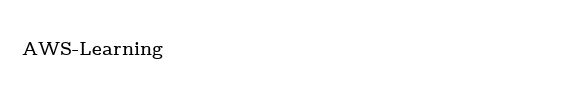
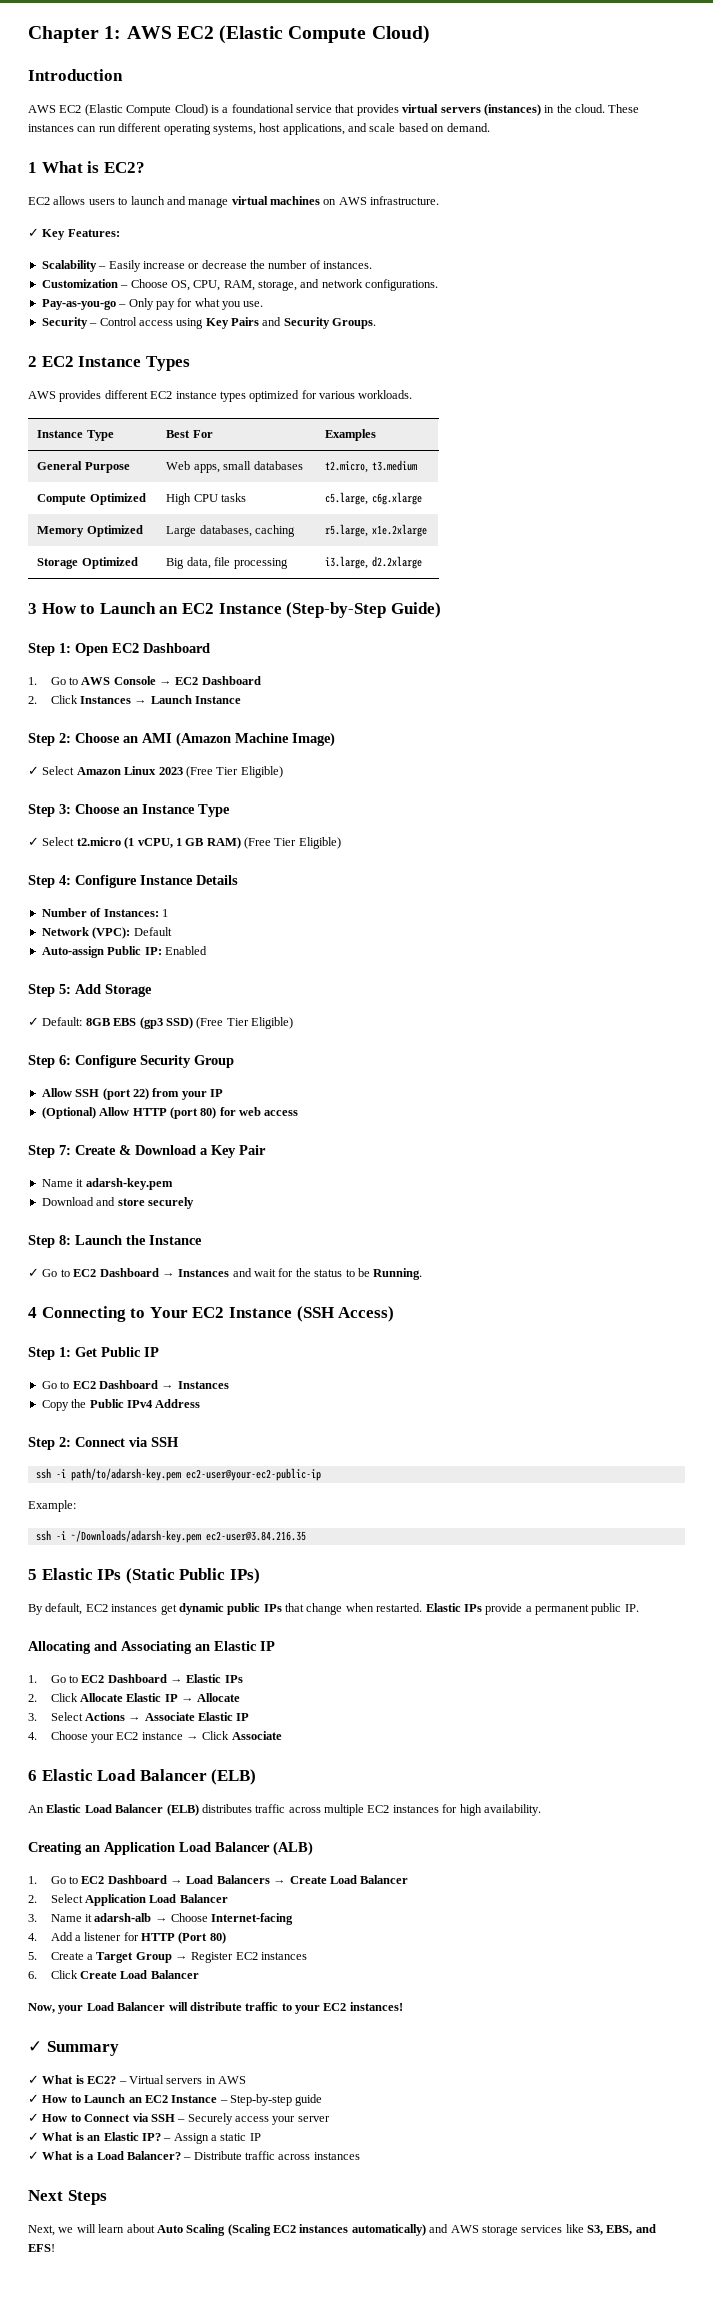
- AWS-Learning
+ Chapter 1: AWS EC2 (Elastic Compute Cloud)
+ Introduction
+ AWS EC2 (Elastic Compute Cloud) is a foundational service that provides virtual servers (instances) in the cloud. These instances can run different operating systems, host applications, and scale based on demand.
+ 1 What is EC2?
+ EC2 allows users to launch and manage virtual machines on AWS infrastructure.
+ ✓ Key Features:
+ Scalability – Easily increase or decrease the number of instances.
+ Customization – Choose OS, CPU, RAM, storage, and network configurations.
+ Pay-as-you-go – Only pay for what you use.
+ Security – Control access using Key Pairs and Security Groups.
+ 2 EC2 Instance Types
+ AWS provides different EC2 instance types optimized for various workloads.
+ Instance Type | Best For | Examples
+ General Purpose | Web apps, small databases | t2.micro, t3.medium
+ Compute Optimized | High CPU tasks | c5.large, c6g.xlarge
+ Memory Optimized | Large databases, caching | r5.large, x1e.2xlarge
+ Storage Optimized | Big data, file processing | i3.large, d2.2xlarge
+ 3 How to Launch an EC2 Instance (Step-by-Step Guide)
+ Step 1: Open EC2 Dashboard
+ 1. Go to AWS Console → EC2 Dashboard
+ 2. Click Instances → Launch Instance
+ Step 2: Choose an AMI (Amazon Machine Image)
+ ✓ Select Amazon Linux 2023 (Free Tier Eligible)
+ Step 3: Choose an Instance Type
+ ✓ Select t2.micro (1 vCPU, 1 GB RAM) (Free Tier Eligible)
+ Step 4: Configure Instance Details
+ Number of Instances: 1
+ Network (VPC): Default
+ Auto-assign Public IP: Enabled
+ Step 5: Add Storage
+ ✓ Default: 8GB EBS (gp3 SSD) (Free Tier Eligible)
+ Step 6: Configure Security Group
+ Allow SSH (port 22) from your IP
+ (Optional) Allow HTTP (port 80) for web access
+ Step 7: Create & Download a Key Pair
+ Name it adarsh-key.pem
+ Download and store securely
+ Step 8: Launch the Instance
+ ✓ Go to EC2 Dashboard → Instances and wait for the status to be Running.
+ 4 Connecting to Your EC2 Instance (SSH Access)
+ Step 1: Get Public IP
+ Go to EC2 Dashboard → Instances
+ Copy the Public IPv4 Address
+ Step 2: Connect via SSH
+ ssh -i path/to/adarsh-key.pem ec2-user@your-ec2-public-ip
+ Example:
+ ssh -i ~/Downloads/adarsh-key.pem ec2-user@3.84.216.35
+ 5 Elastic IPs (Static Public IPs)
+ By default, EC2 instances get dynamic public IPs that change when restarted. Elastic IPs provide a permanent public IP.
+ Allocating and Associating an Elastic IP
+ 1. Go to EC2 Dashboard → Elastic IPs
+ 2. Click Allocate Elastic IP → Allocate
+ 3. Select Actions → Associate Elastic IP
+ 4. Choose your EC2 instance → Click Associate
+ 6 Elastic Load Balancer (ELB)
+ An Elastic Load Balancer (ELB) distributes traffic across multiple EC2 instances for high availability.
+ Creating an Application Load Balancer (ALB)
+ 1. Go to EC2 Dashboard → Load Balancers → Create Load Balancer
+ 2. Select Application Load Balancer
+ 3. Name it adarsh-alb → Choose Internet-facing
+ 4. Add a listener for HTTP (Port 80)
+ 5. Create a Target Group → Register EC2 instances
+ 6. Click Create Load Balancer
+ Now, your Load Balancer will distribute traffic to your EC2 instances!
+ ✓ Summary
+ ✓ What is EC2? – Virtual servers in AWS
+ ✓ How to Launch an EC2 Instance – Step-by-step guide
+ ✓ How to Connect via SSH – Securely access your server
+ ✓ What is an Elastic IP? – Assign a static IP
+ ✓ What is a Load Balancer? – Distribute traffic across instances
+ Next Steps
+ Next, we will learn about Auto Scaling (Scaling EC2 instances automatically) and AWS storage services like S3, EBS, and EFS!

